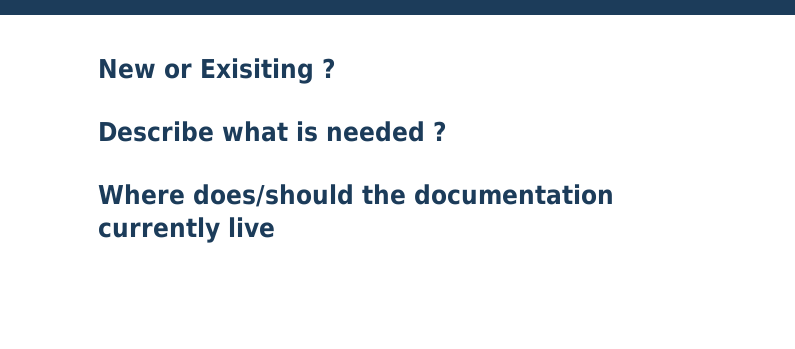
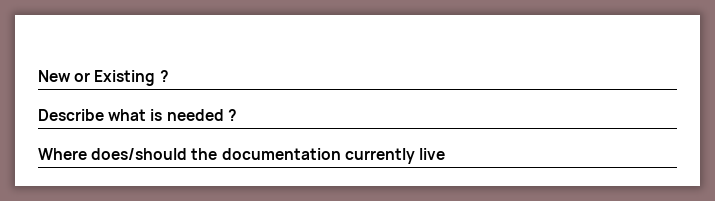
- New or Exisiting ?
+ New or Existing ?

